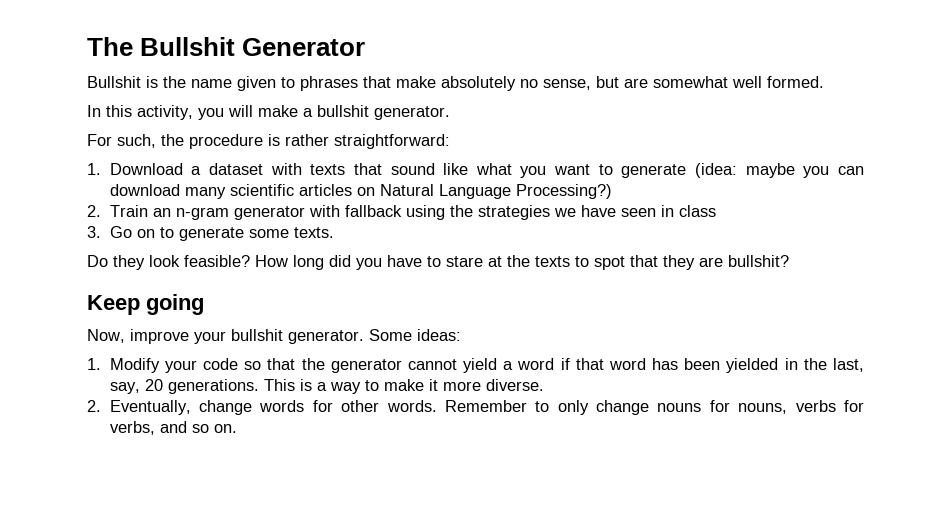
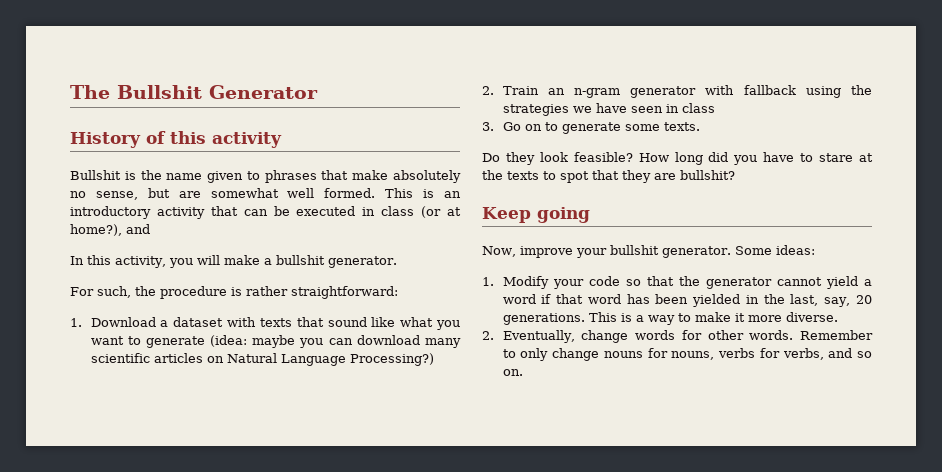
+ History of this activity
+ This is an introductory activity that can be executed in class (or at home?), and

